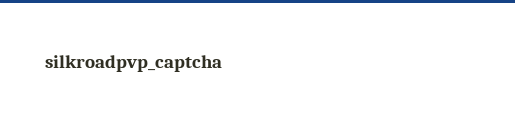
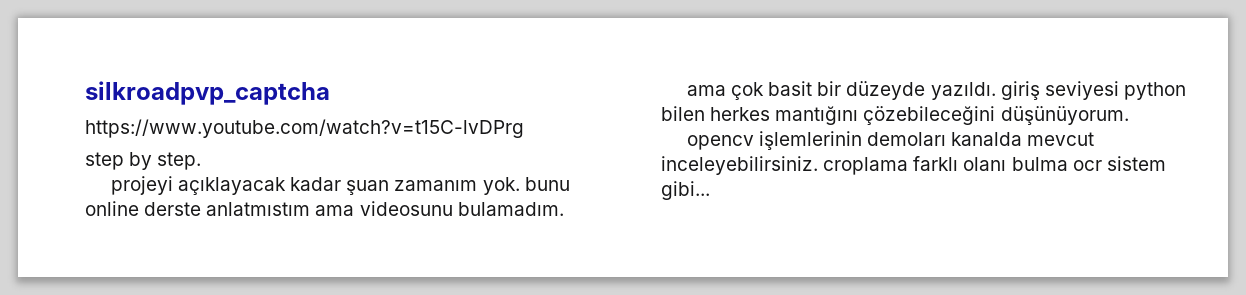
+ https://www.youtube.com/watch?v=t15C-lvDPrg
+ step by step.
+ projeyi açıklayacak kadar şuan zamanım yok. bunu online derste anlatmıstım ama videosunu bulamadım.
+ ama çok basit bir düzeyde yazıldı. giriş seviyesi python bilen herkes mantığını çözebileceğini düşünüyorum.
+ opencv işlemlerinin demoları kanalda mevcut inceleyebilirsiniz. croplama farklı olanı bulma ocr sistem gibi...

